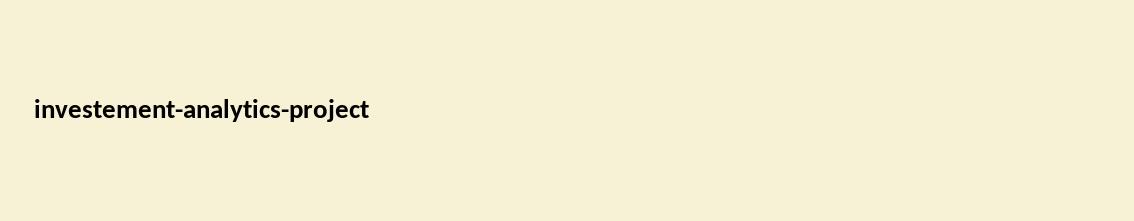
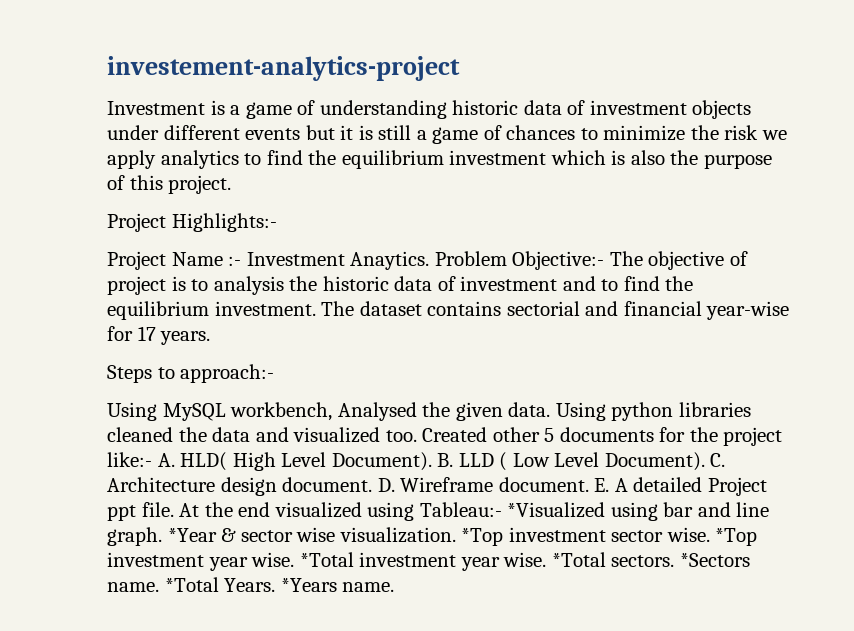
+ Investment is a game of understanding historic data of investment objects under different events but it is still a game of chances to minimize the risk we apply analytics to find the equilibrium investment which is also the purpose of this project.
+ Project Highlights:-
+ Project Name :- Investment Anaytics. Problem Objective:- The objective of project is to analysis the historic data of investment and to find the equilibrium investment. The dataset contains sectorial and financial year-wise for 17 years.
+ Steps to approach:-
+ Using MySQL workbench, Analysed the given data. Using python libraries cleaned the data and visualized too. Created other 5 documents for the project like:- A. HLD( High Level Document). B. LLD ( Low Level Document). C. Architecture design document. D. Wireframe document. E. A detailed Project ppt file. At the end visualized using Tableau:- *Visualized using bar and line graph. *Year & sector wise visualization. *Top investment sector wise. *Top investment year wise. *Total investment year wise. *Total sectors. *Sectors name. *Total Years. *Years name.

